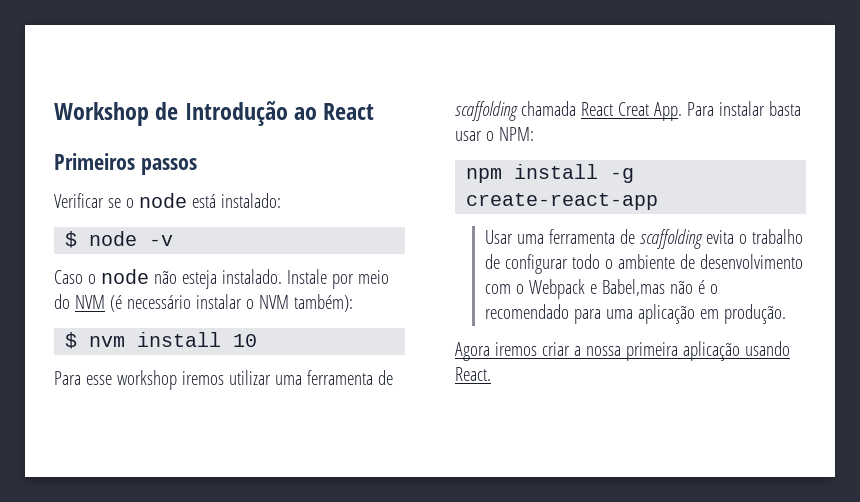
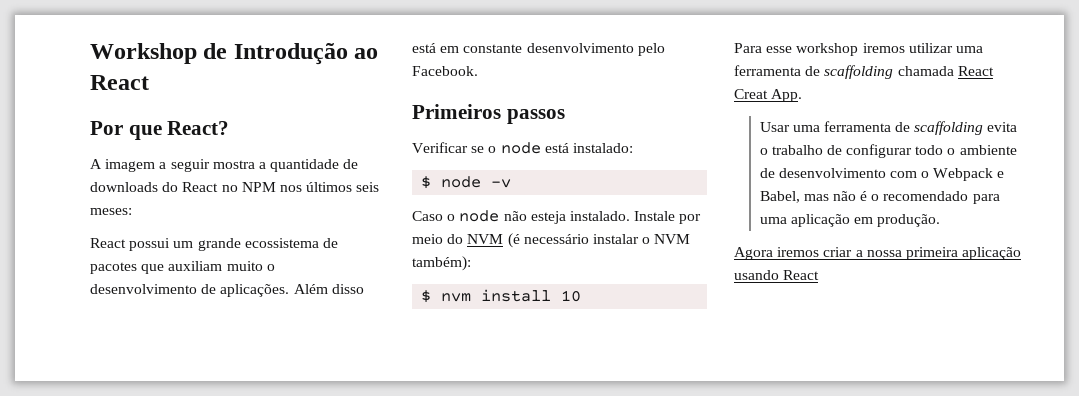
+ Por que React?
+ A imagem a seguir mostra a quantidade de downloads do React no NPM nos últimos seis meses:
+ React possui um grande ecossistema de pacotes que auxiliam muito o desenvolvimento de aplicações. Além disso está em constante desenvolvimento pelo Facebook.
- Para esse workshop iremos utilizar uma ferramenta de scaffolding chamada React Creat App. Para instalar basta usar o NPM:
- npm install -g create-react-app
+ Para esse workshop iremos utilizar uma ferramenta de scaffolding chamada React Creat App.
- Usar uma ferramenta de scaffolding evita o trabalho de configurar todo o ambiente de desenvolvimento com o Webpack e Babel,mas não é o recomendado para uma aplicação em produção.
+ Usar uma ferramenta de scaffolding evita o trabalho de configurar todo o ambiente de desenvolvimento com o Webpack e Babel, mas não é o recomendado para uma aplicação em produção.
- Agora iremos criar a nossa primeira aplicação usando React.
+ Agora iremos criar a nossa primeira aplicação usando React

